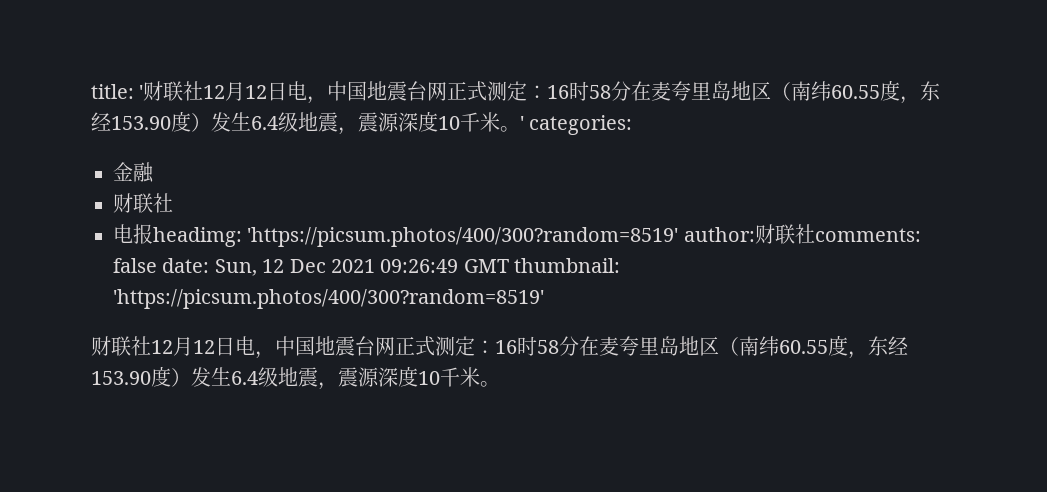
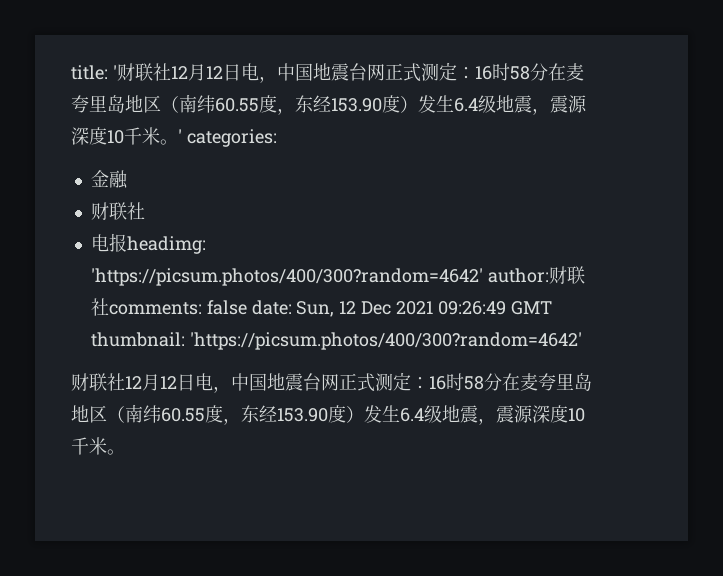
- 电报headimg: 'https://picsum.photos/400/300?random=8519' author:财联社comments: false date: Sun, 12 Dec 2021 09:26:49 GMT thumbnail: 'https://picsum.photos/400/300?random=8519'
+ 电报headimg: 'https://picsum.photos/400/300?random=4642' author:财联社comments: false date: Sun, 12 Dec 2021 09:26:49 GMT thumbnail: 'https://picsum.photos/400/300?random=4642'

